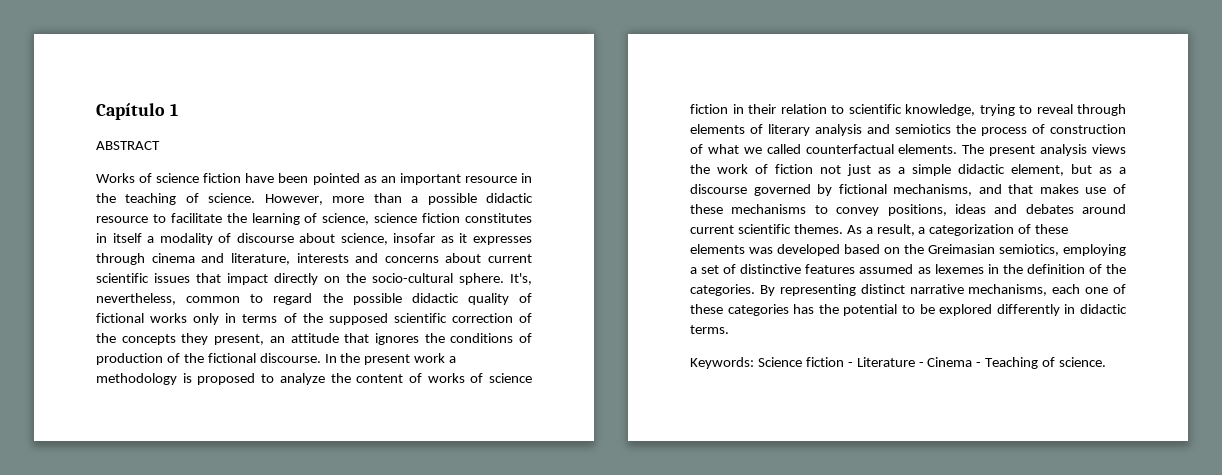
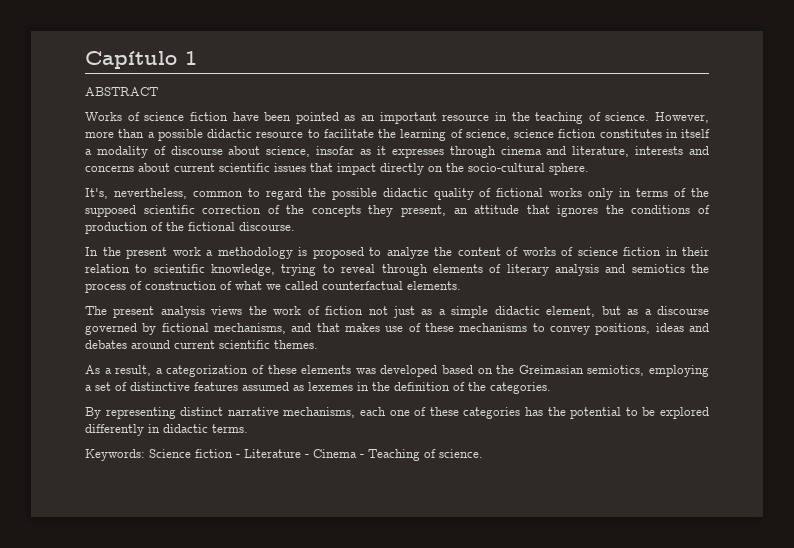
- However, more than a possible didactic resource to facilitate the learning of science, science fiction constitutes in itself a modality of discourse about science, insofar as it expresses through cinema and literature, interests and concerns about current scientific issues that impact directly on the socio-cultural sphere. It's, nevertheless, common to regard the possible didactic quality of fictional works only in terms of the supposed scientific correction of the concepts they present, an attitude that ignores the conditions of production of the fictional discourse. In the present work a methodology is proposed to analyze the content of works of science fiction in their relation to scientific knowledge, trying to reveal through elements of literary analysis and semiotics the process of construction of what we called counterfactual elements. The present analysis views the work of fiction not just as a simple didactic element, but as a discourse governed by fictional mechanisms, and that makes use of these mechanisms to convey positions, ideas and debates around current scientific themes. As a result, a categorization of these elements was developed based on the Greimasian semiotics, employing a set of distinctive features assumed as lexemes in the definition of the categories. By representing distinct narrative mechanisms, each one of these categories has the potential to be explored differently in didactic terms.
+ However, more than a possible didactic resource to facilitate the learning of science, science fiction constitutes in itself a modality of discourse about science, insofar as it expresses through cinema and literature, interests and concerns about current scientific issues that impact directly on the socio-cultural sphere.
+ It's, nevertheless, common to regard the possible didactic quality of fictional works only in terms of the supposed scientific correction of the concepts they present, an attitude that ignores the conditions of production of the fictional discourse.
+ In the present work a methodology is proposed to analyze the content of works of science fiction in their relation to scientific knowledge, trying to reveal through elements of literary analysis and semiotics the process of construction of what we called counterfactual elements.
+ The present analysis views the work of fiction not just as a simple didactic element, but as a discourse governed by fictional mechanisms, and that makes use of these mechanisms to convey positions, ideas and debates around current scientific themes.
+ As a result, a categorization of these elements was developed based on the Greimasian semiotics, employing a set of distinctive features assumed as lexemes in the definition of the categories.
+ By representing distinct narrative mechanisms, each one of these categories has the potential to be explored differently in didactic terms.

